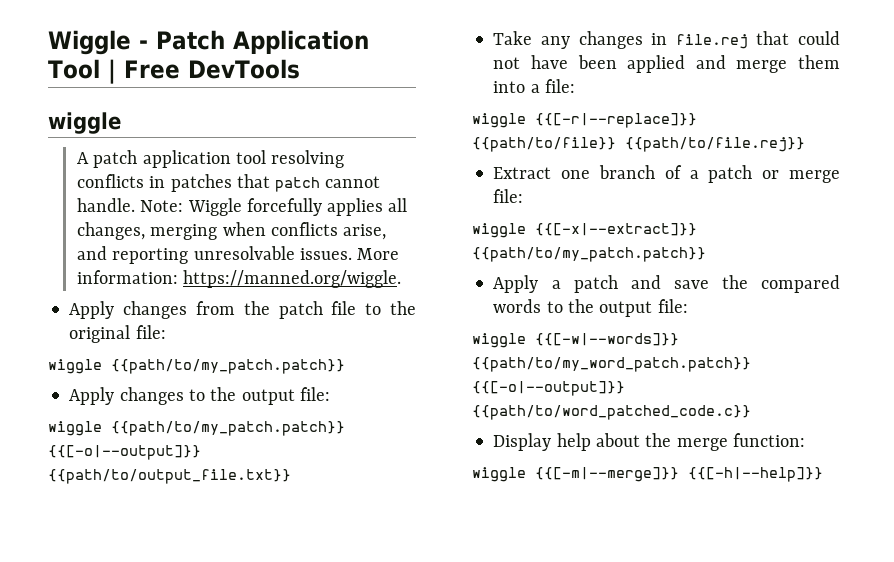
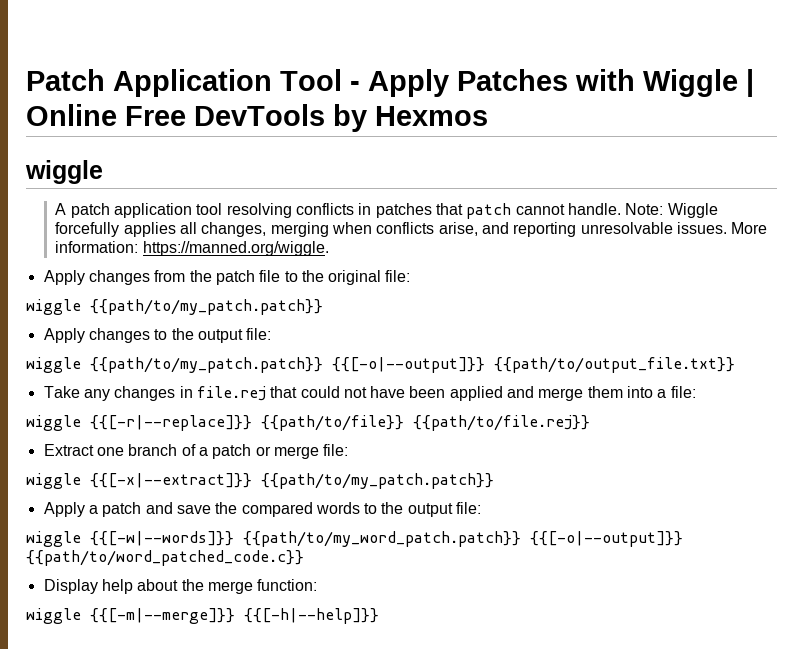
- Wiggle - Patch Application Tool | Free DevTools
+ Patch Application Tool - Apply Patches with Wiggle | Online Free DevTools by Hexmos

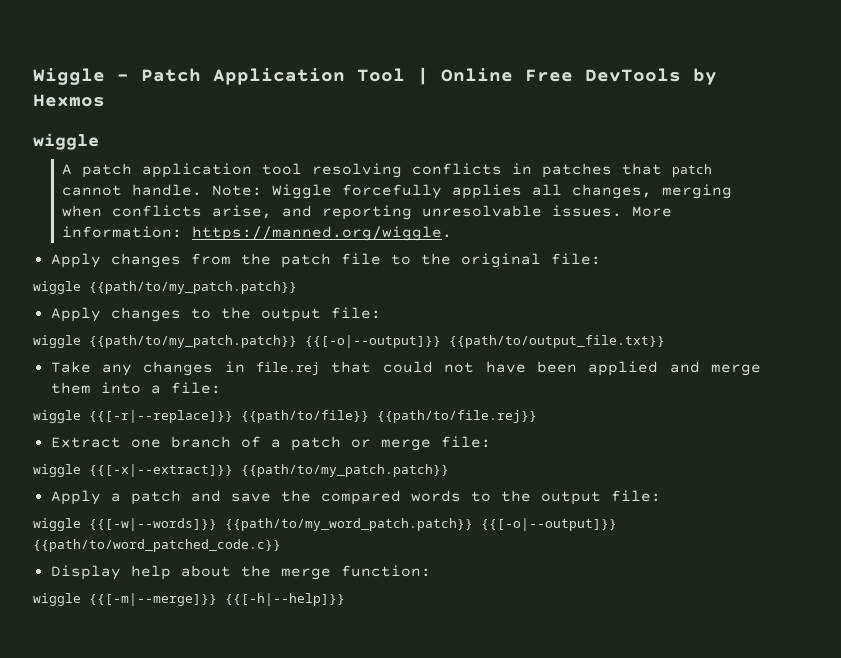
- Patch Application Tool - Apply Patches with Wiggle | Online Free DevTools by Hexmos
+ Wiggle - Patch Application Tool | Online Free DevTools by Hexmos

